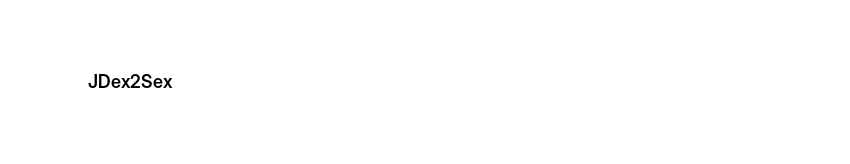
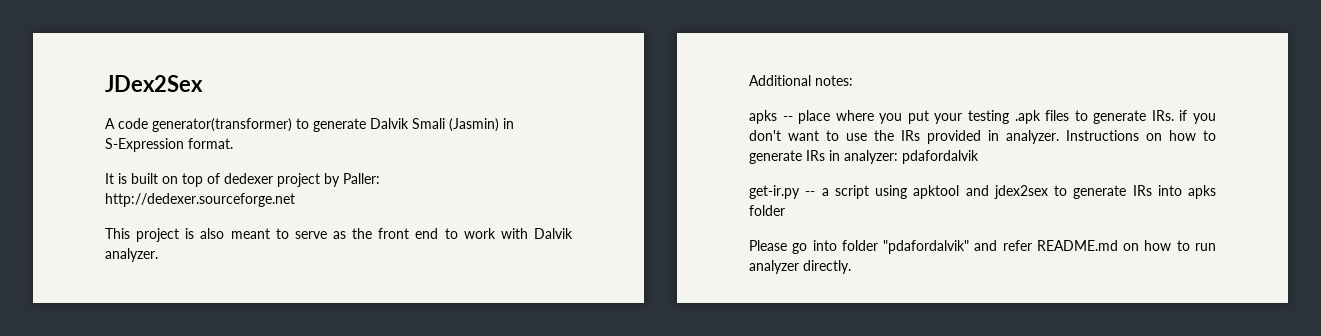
+ A code generator(transformer) to generate Dalvik Smali (Jasmin) in S-Expression format.
+ It is built on top of dedexer project by Paller: http://dedexer.sourceforge.net
+ This project is also meant to serve as the front end to work with Dalvik analyzer.
+ Additional notes:
+ apks -- place where you put your testing .apk files to generate IRs. if you don't want to use the IRs provided in analyzer. Instructions on how to generate IRs in analyzer: pdafordalvik
+ get-ir.py -- a script using apktool and jdex2sex to generate IRs into apks folder
+ Please go into folder "pdafordalvik" and refer README.md on how to run analyzer directly.

